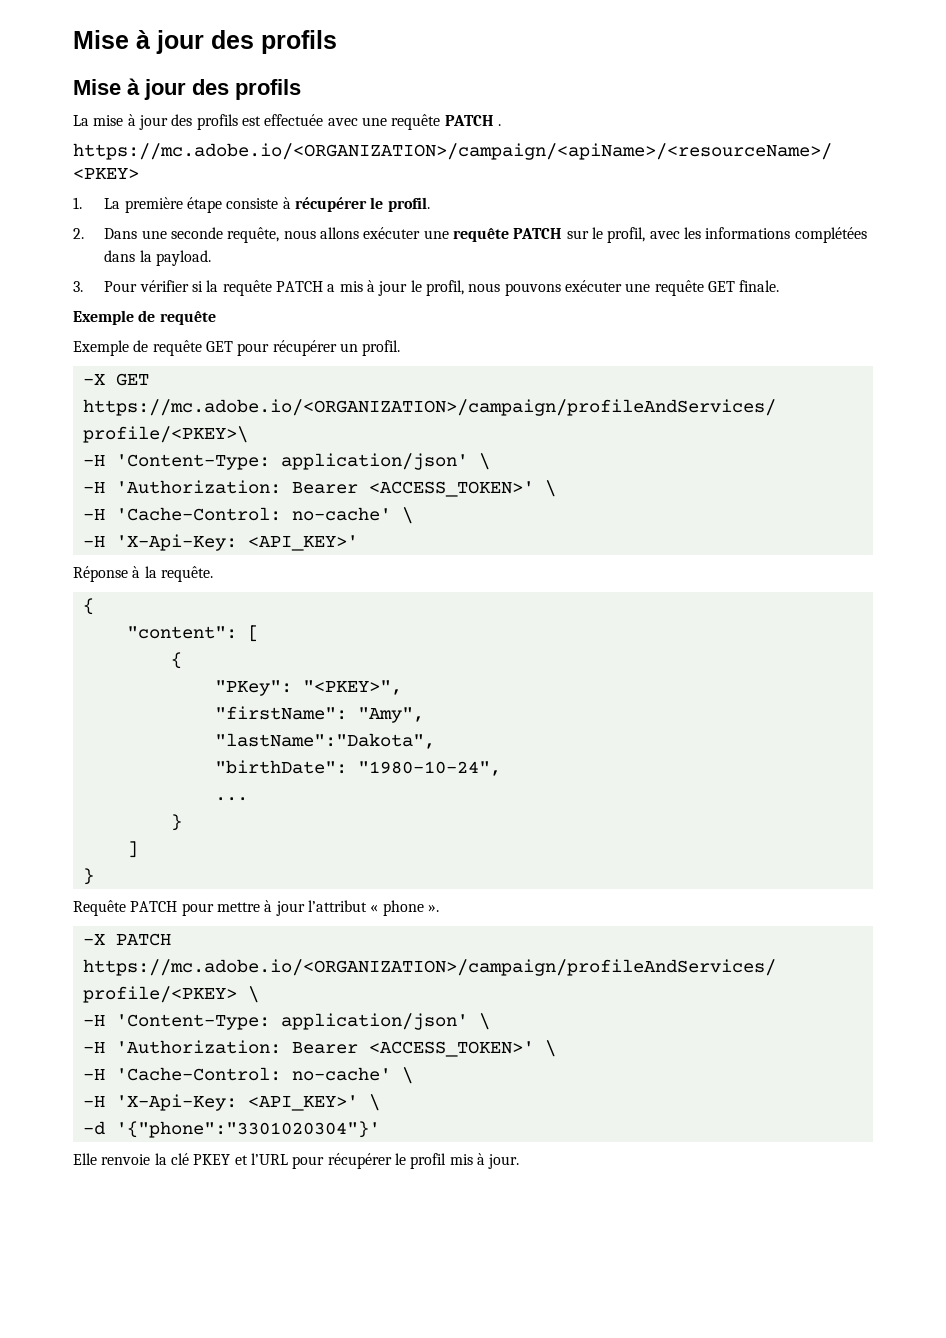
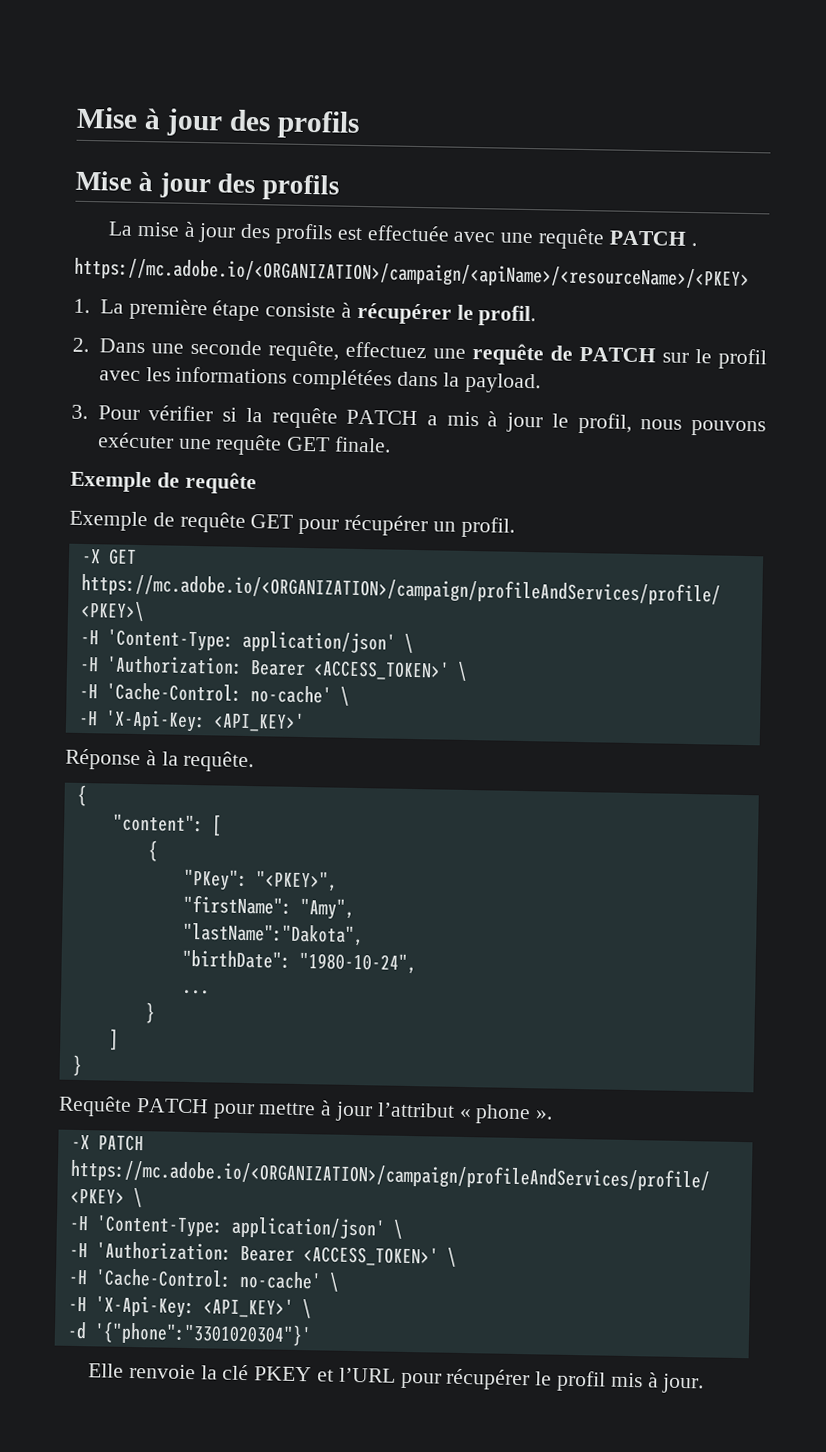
- 2. Dans une seconde requête, nous allons exécuter une requête PATCH sur le profil, avec les informations complétées dans la payload.
+ 2. Dans une seconde requête, effectuez une requête de PATCH sur le profil avec les informations complétées dans la payload.

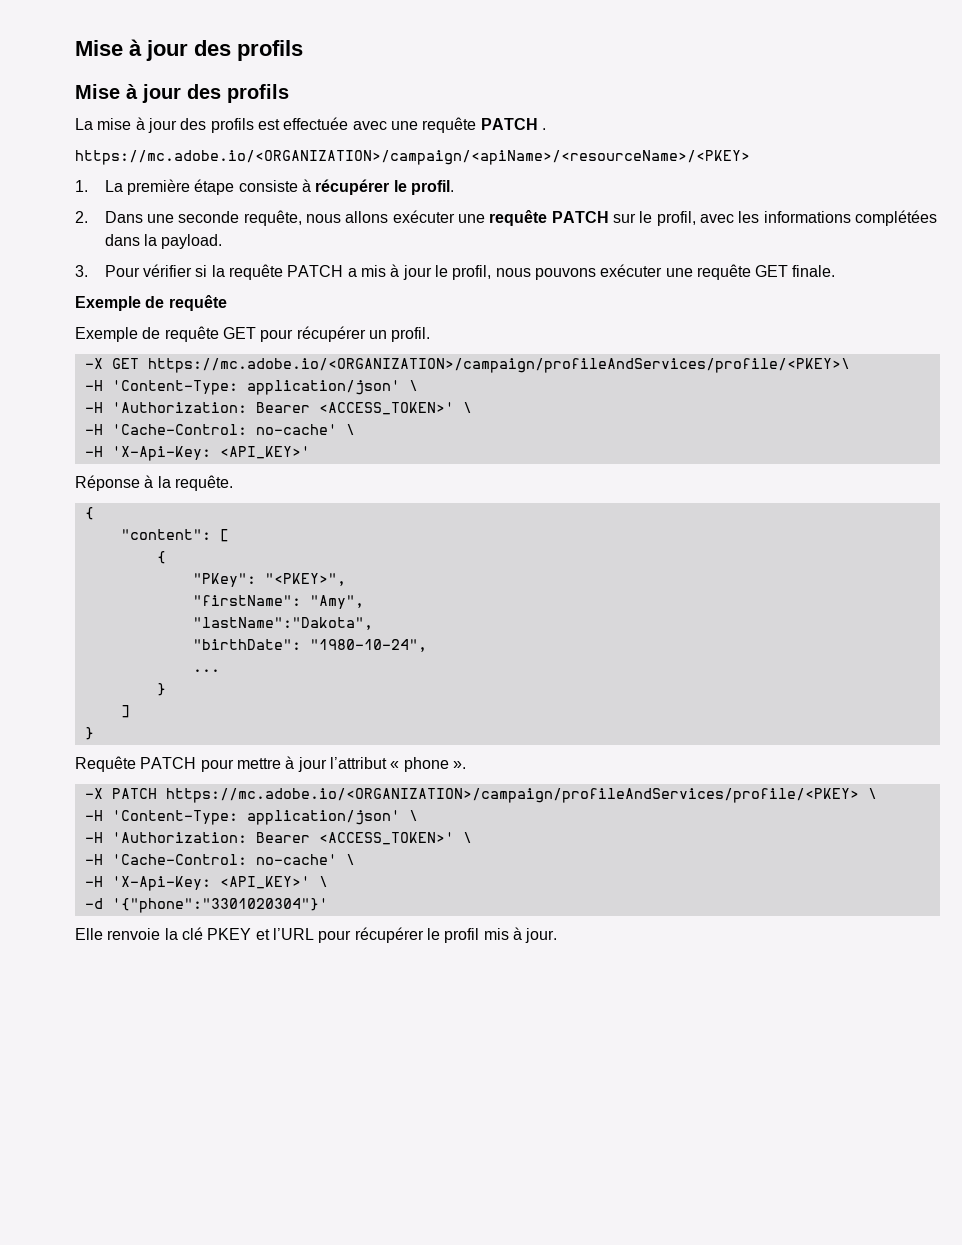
- 2. Dans une seconde requête, effectuez une requête de PATCH sur le profil avec les informations complétées dans la payload.
+ 2. Dans une seconde requête, nous allons exécuter une requête PATCH sur le profil, avec les informations complétées dans la payload.

